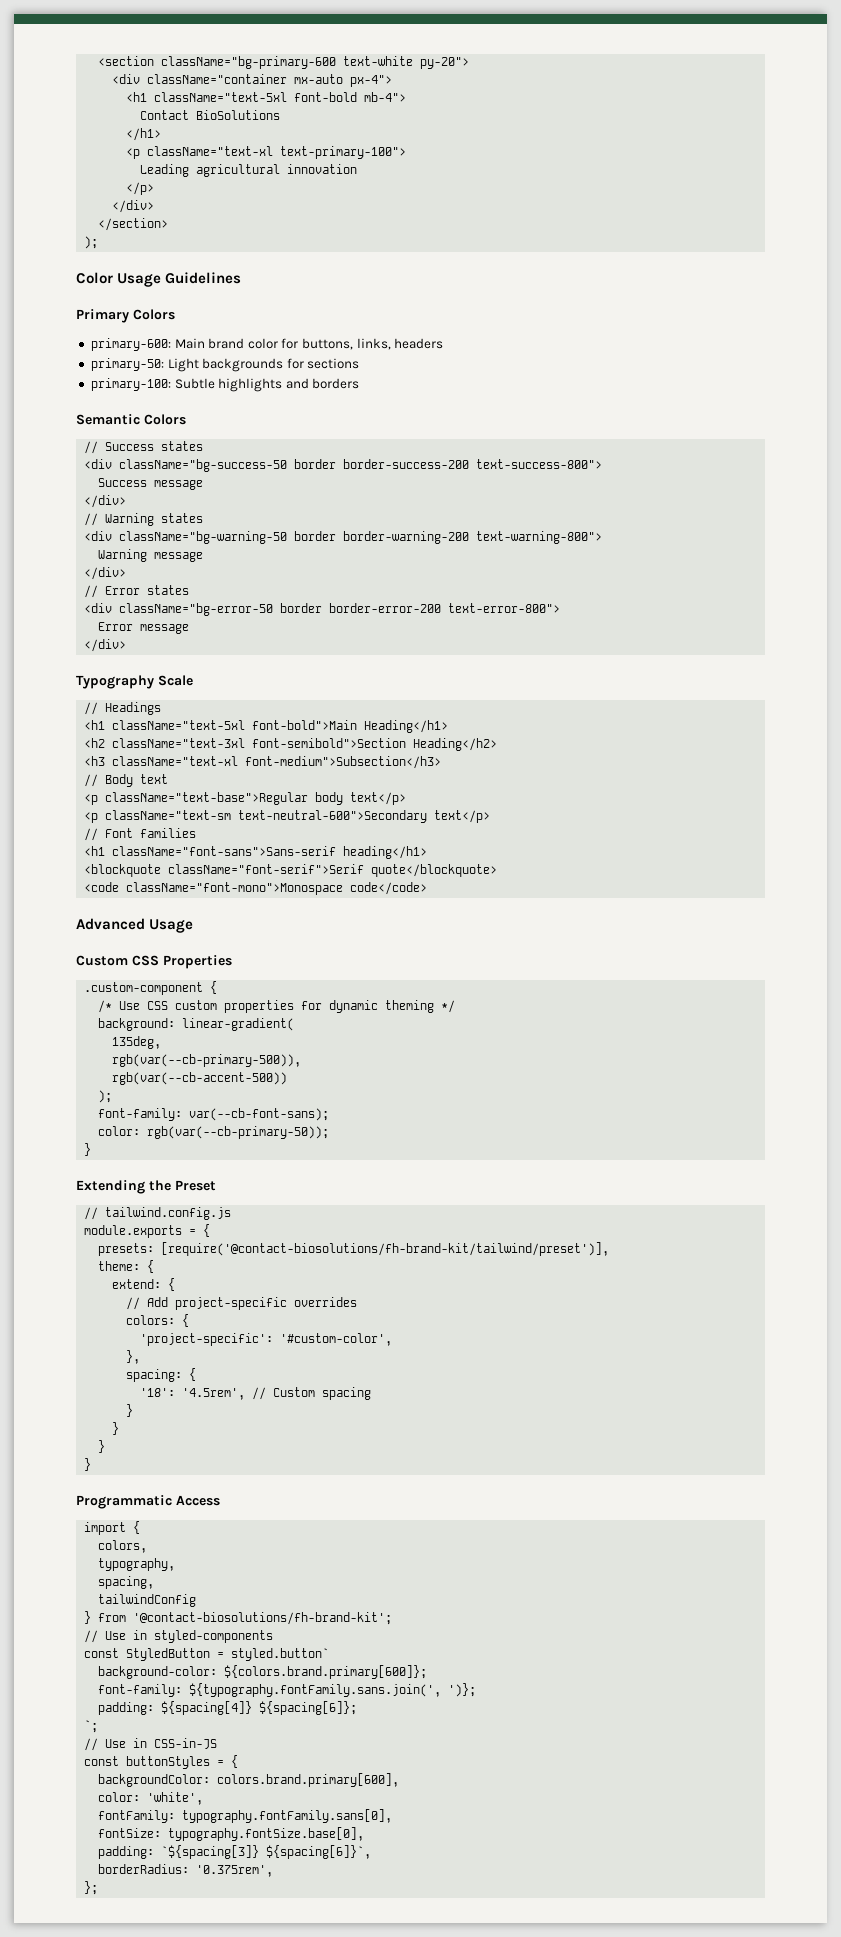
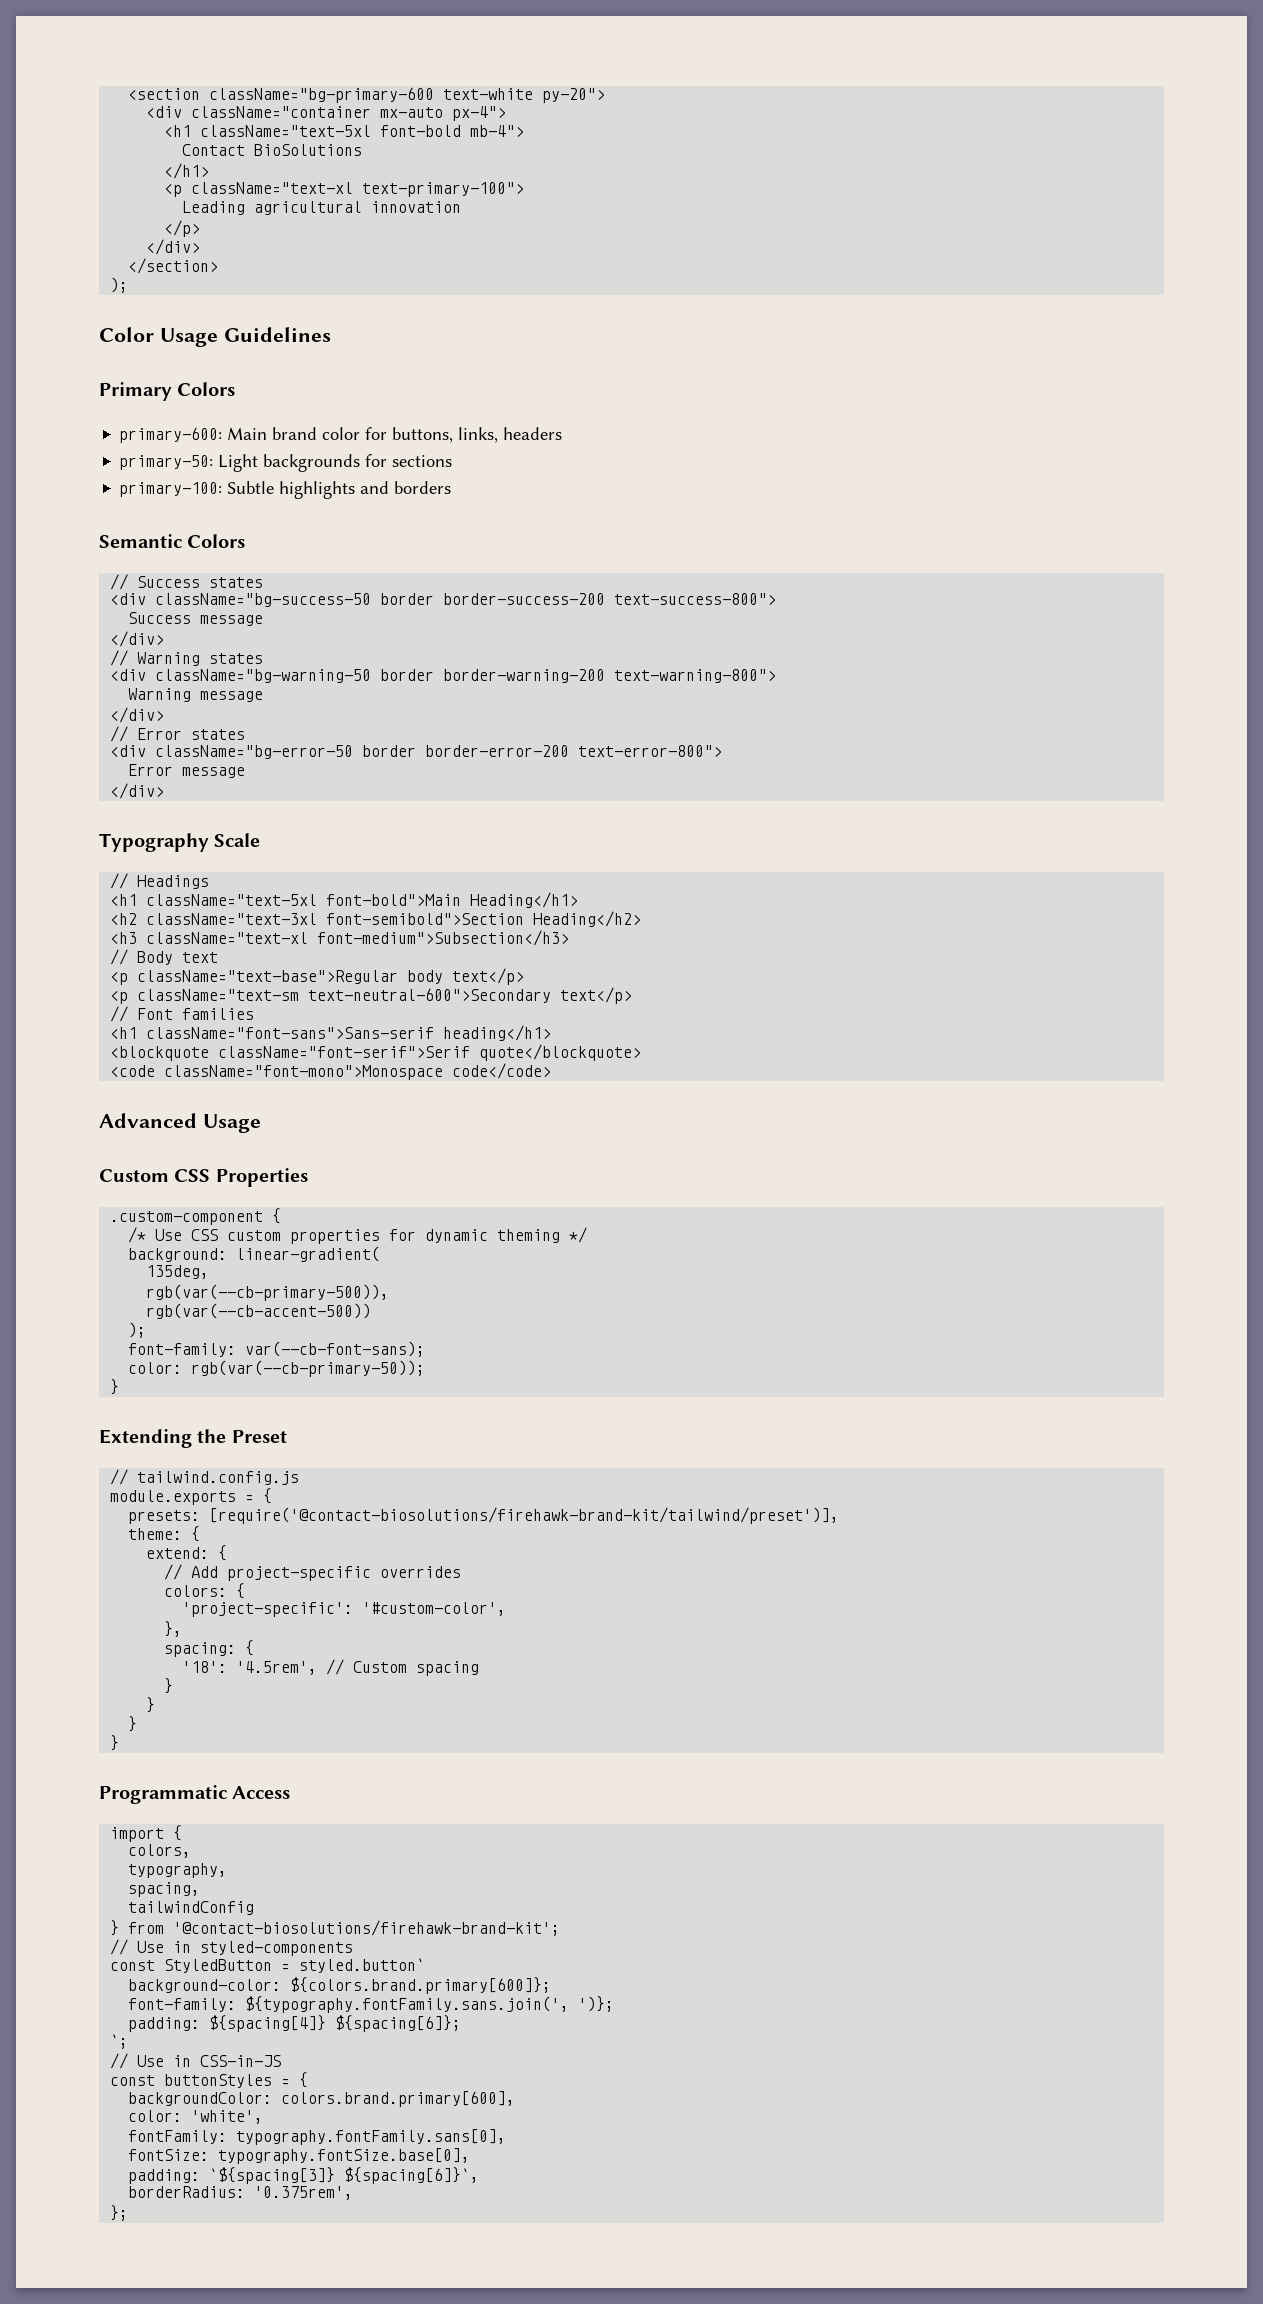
- presets: [require('@contact-biosolutions/fh-brand-kit/tailwind/preset')],
+ presets: [require('@contact-biosolutions/firehawk-brand-kit/tailwind/preset')],
- } from '@contact-biosolutions/fh-brand-kit';
+ } from '@contact-biosolutions/firehawk-brand-kit';

